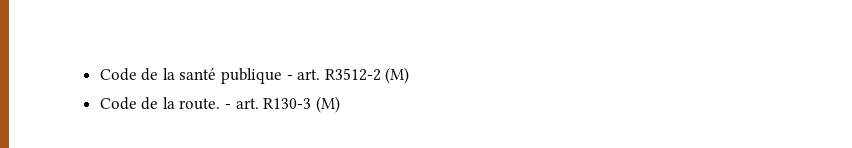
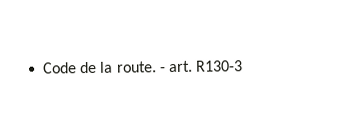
- Code de la santé publique - art. R3512-2 (M)
- - art. R130-3 (M)
+ - art. R130-3

